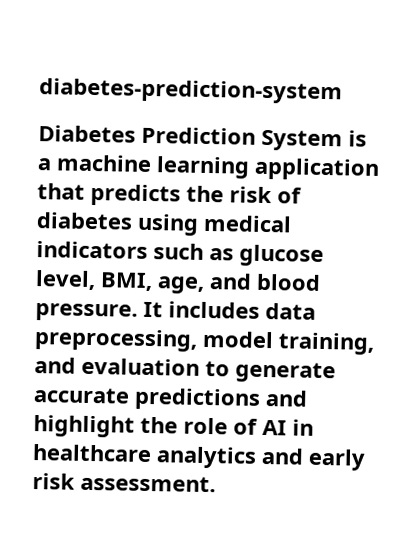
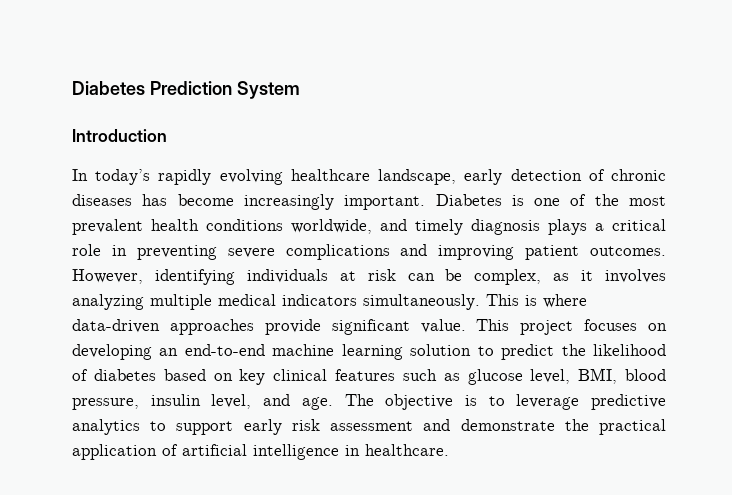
- diabetes-prediction-system
- Diabetes Prediction System is a machine learning application that predicts the risk of diabetes using medical indicators such as glucose level, BMI, age, and blood pressure. It includes data preprocessing, model training, and evaluation to generate accurate predictions and highlight the role of AI in healthcare analytics and early risk assessment.
+ Diabetes Prediction System
+ Introduction
+ In today’s rapidly evolving healthcare landscape, early detection of chronic diseases has become increasingly important. Diabetes is one of the most prevalent health conditions worldwide, and timely diagnosis plays a critical role in preventing severe complications and improving patient outcomes. However, identifying individuals at risk can be complex, as it involves analyzing multiple medical indicators simultaneously. This is where data-driven approaches provide significant value. This project focuses on developing an end-to-end machine learning solution to predict the likelihood of diabetes based on key clinical features such as glucose level, BMI, blood pressure, insulin level, and age. The objective is to leverage predictive analytics to support early risk assessment and demonstrate the practical application of artificial intelligence in healthcare.

